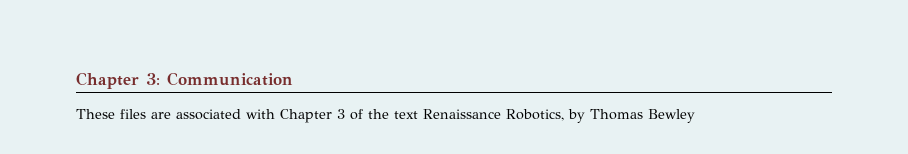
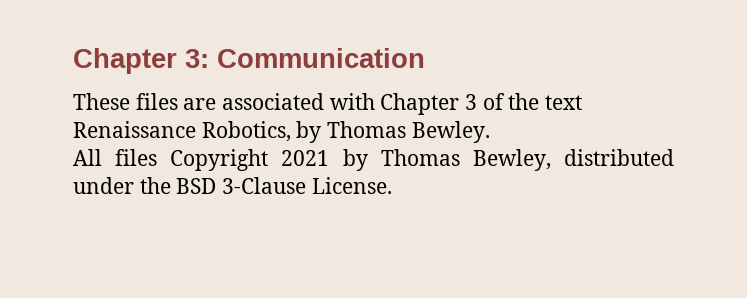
- These files are associated with Chapter 3 of the text Renaissance Robotics, by Thomas Bewley
+ These files are associated with Chapter 3 of the text Renaissance Robotics, by Thomas Bewley.
+ All files Copyright 2021 by Thomas Bewley, distributed under the BSD 3-Clause License.

